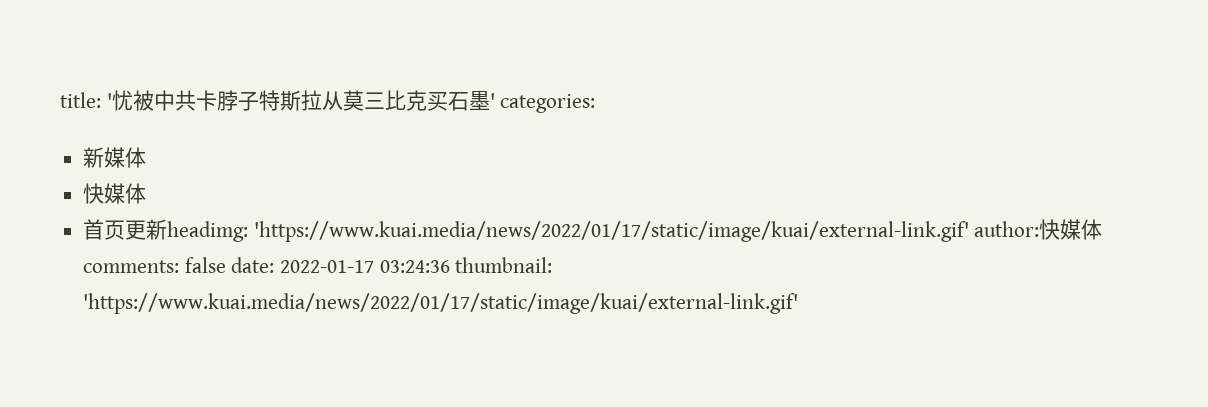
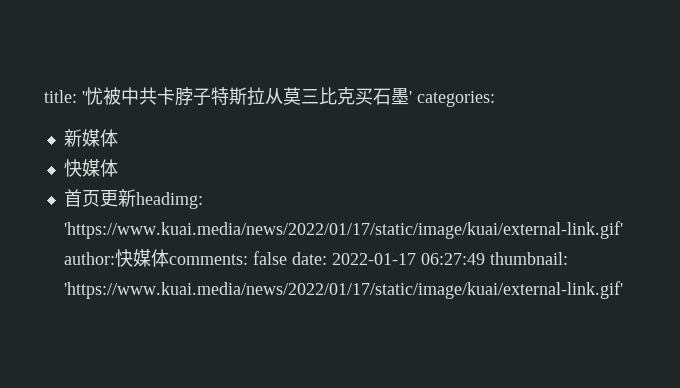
- 首页更新headimg: 'https://www.kuai.media/news/2022/01/17/static/image/kuai/external-link.gif' author:快媒体comments: false date: 2022-01-17 03:24:36 thumbnail: 'https://www.kuai.media/news/2022/01/17/static/image/kuai/external-link.gif'
+ 首页更新headimg: 'https://www.kuai.media/news/2022/01/17/static/image/kuai/external-link.gif' author:快媒体comments: false date: 2022-01-17 06:27:49 thumbnail: 'https://www.kuai.media/news/2022/01/17/static/image/kuai/external-link.gif'

